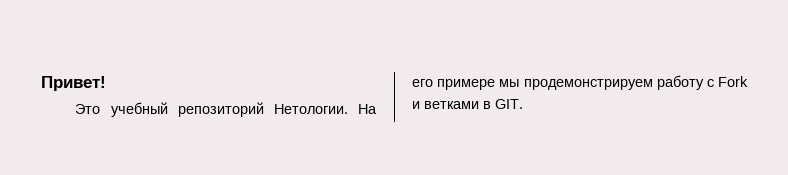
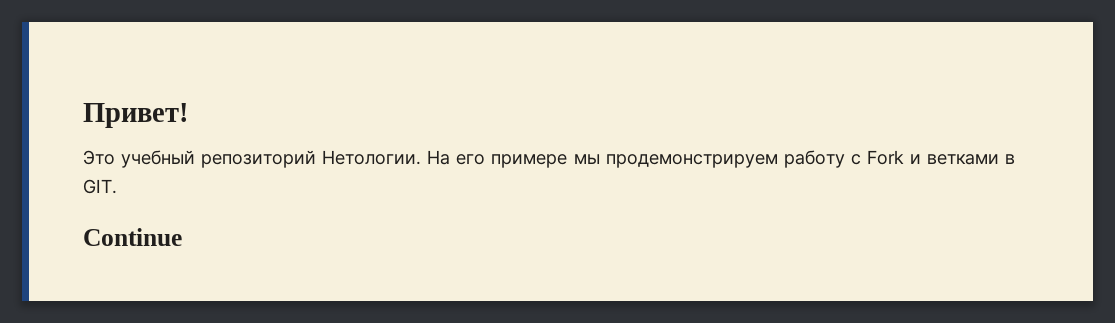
+ Continue

